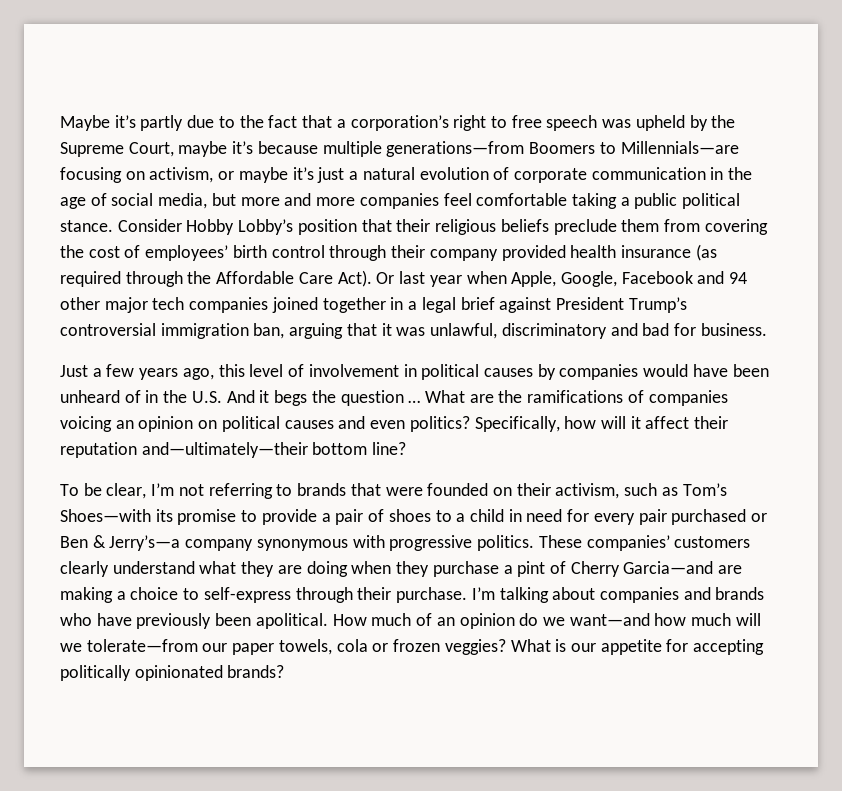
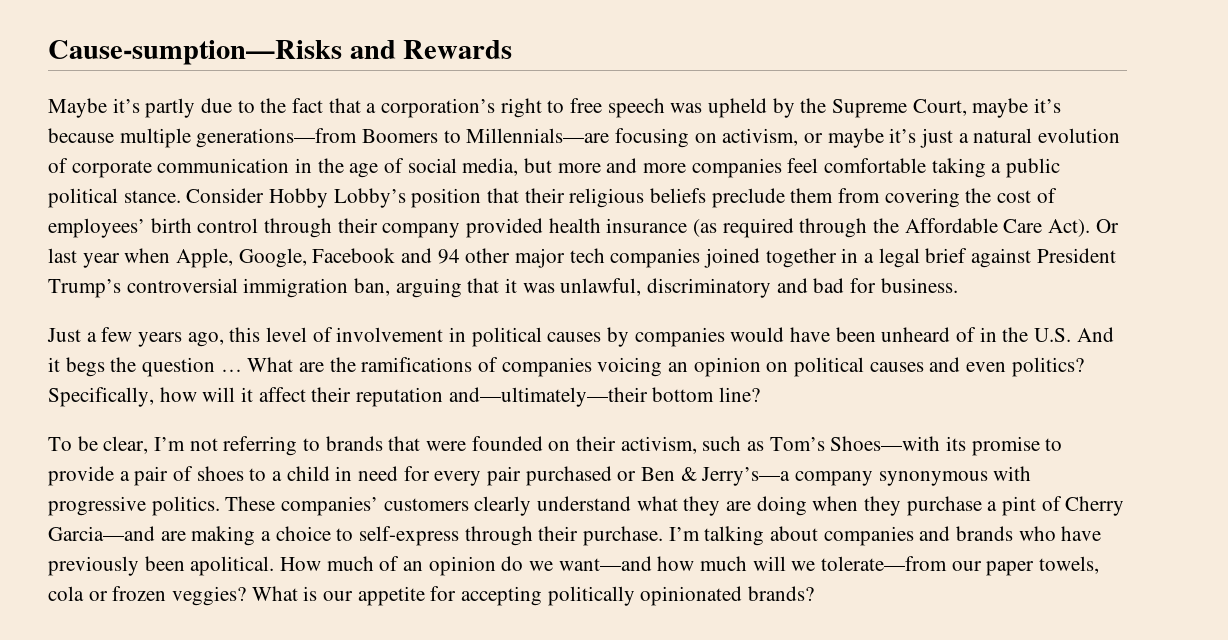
+ Cause-sumption—Risks and Rewards

